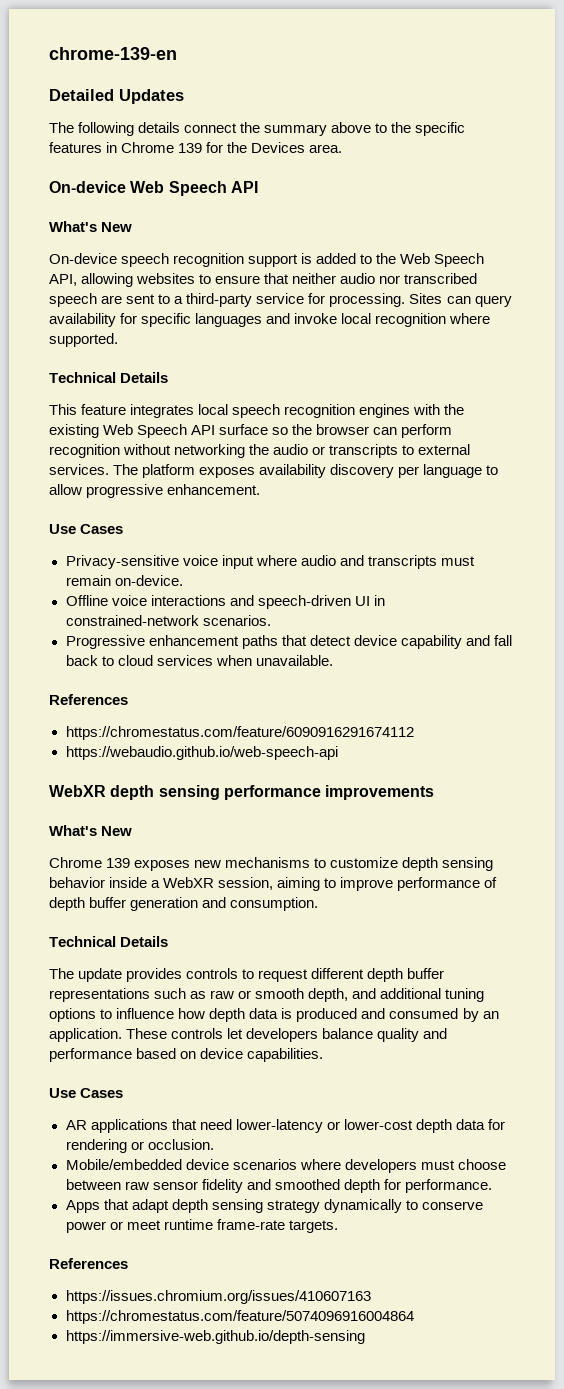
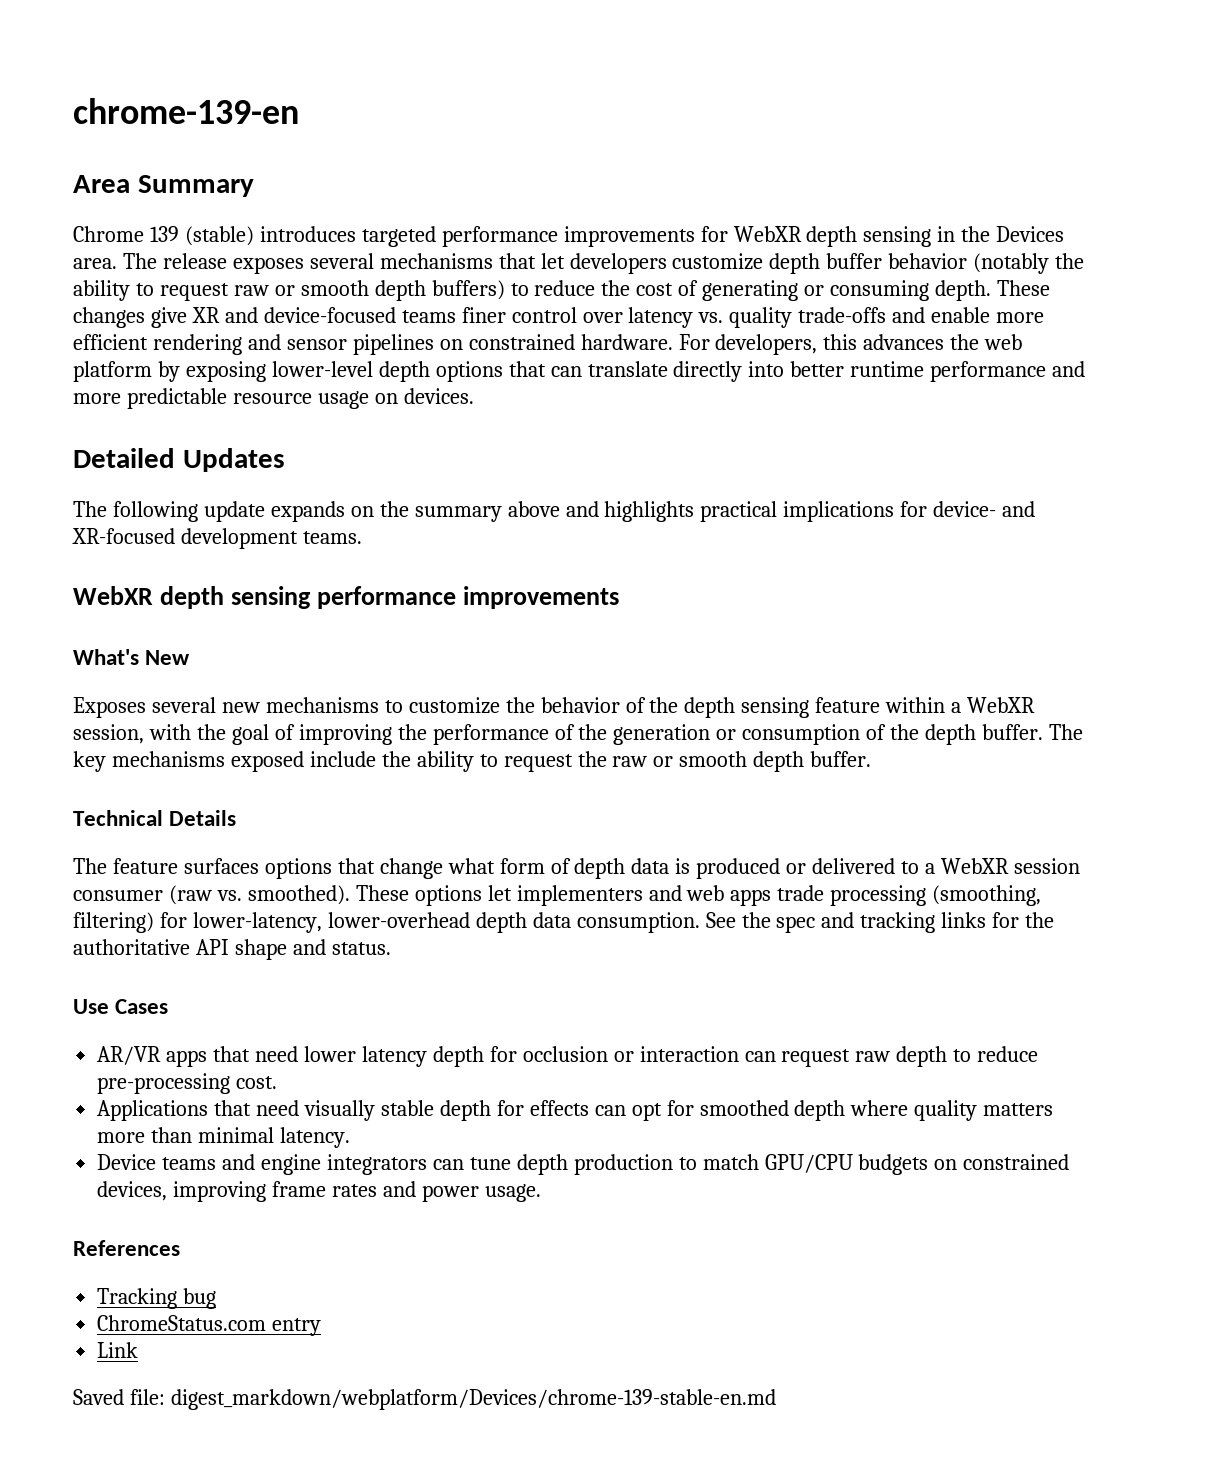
+ Area Summary
+ Chrome 139 (stable) introduces targeted performance improvements for WebXR depth sensing in the Devices area. The release exposes several mechanisms that let developers customize depth buffer behavior (notably the ability to request raw or smooth depth buffers) to reduce the cost of generating or consuming depth. These changes give XR and device-focused teams finer control over latency vs. quality trade-offs and enable more efficient rendering and sensor pipelines on constrained hardware. For developers, this advances the web platform by exposing lower-level depth options that can translate directly into better runtime performance and more predictable resource usage on devices.
  Detailed Updates
- The following details connect the summary above to the specific features in Chrome 139 for the Devices area.
- On-device Web Speech API
- What's New
- On-device speech recognition support is added to the Web Speech API, allowing websites to ensure that neither audio nor transcribed speech are sent to a third‑party service for processing. Sites can query availability for specific languages and invoke local recognition where supported.
- Technical Details
- This feature integrates local speech recognition engines with the existing Web Speech API surface so the browser can perform recognition without networking the audio or transcripts to external services. The platform exposes availability discovery per language to allow progressive enhancement.
- Use Cases
- Privacy-sensitive voice input where audio and transcripts must remain on-device.
- Offline voice interactions and speech-driven UI in constrained-network scenarios.
- Progressive enhancement paths that detect device capability and fall back to cloud services when unavailable.
- References
- https://chromestatus.com/feature/6090916291674112
- https://webaudio.github.io/web-speech-api
+ The following update expands on the summary above and highlights practical implications for device- and XR-focused development teams.
- Chrome 139 exposes new mechanisms to customize depth sensing behavior inside a WebXR session, aiming to improve performance of depth buffer generation and consumption.
+ Exposes several new mechanisms to customize the behavior of the depth sensing feature within a WebXR session, with the goal of improving the performance of the generation or consumption of the depth buffer. The key mechanisms exposed include the ability to request the raw or smooth depth buffer.
  Technical Details
- The update provides controls to request different depth buffer representations such as raw or smooth depth, and additional tuning options to influence how depth data is produced and consumed by an application. These controls let developers balance quality and performance based on device capabilities.
+ The feature surfaces options that change what form of depth data is produced or delivered to a WebXR session consumer (raw vs. smoothed). These options let implementers and web apps trade processing (smoothing, filtering) for lower-latency, lower-overhead depth data consumption. See the spec and tracking links for the authoritative API shape and status.
  Use Cases
- AR applications that need lower-latency or lower-cost depth data for rendering or occlusion.
- Mobile/embedded device scenarios where developers must choose between raw sensor fidelity and smoothed depth for performance.
- Apps that adapt depth sensing strategy dynamically to conserve power or meet runtime frame‑rate targets.
+ AR/VR apps that need lower latency depth for occlusion or interaction can request raw depth to reduce pre-processing cost.
+ Applications that need visually stable depth for effects can opt for smoothed depth where quality matters more than minimal latency.
+ Device teams and engine integrators can tune depth production to match GPU/CPU budgets on constrained devices, improving frame rates and power usage.
  References
- https://issues.chromium.org/issues/410607163
- https://chromestatus.com/feature/5074096916004864
- https://immersive-web.github.io/depth-sensing
+ Tracking bug
+ ChromeStatus.com entry
+ Link
+ Saved file: digest_markdown/webplatform/Devices/chrome-139-stable-en.md

